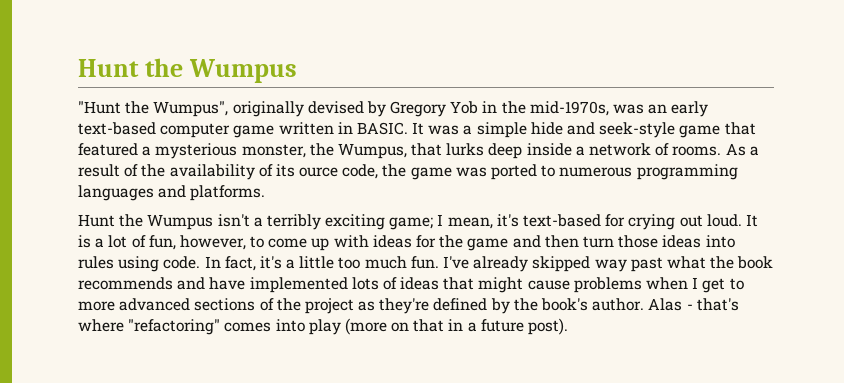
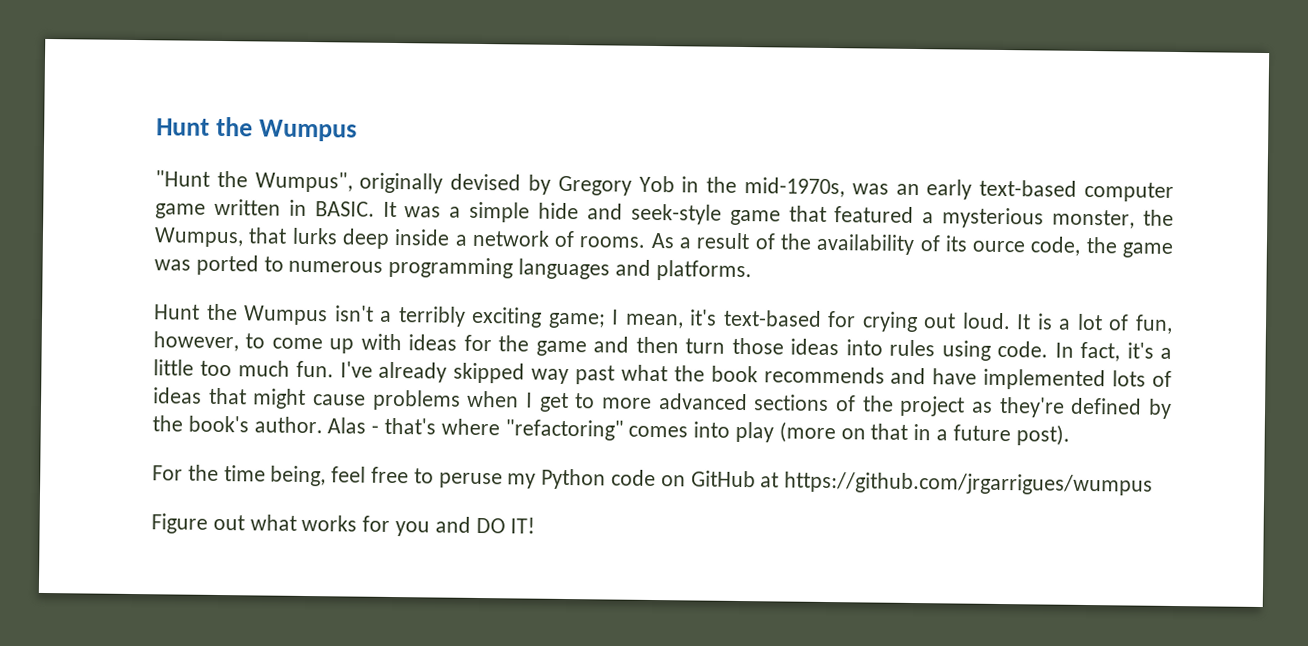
+ For the time being, feel free to peruse my Python code on GitHub at https://github.com/jrgarrigues/wumpus
+ Figure out what works for you and DO IT!

